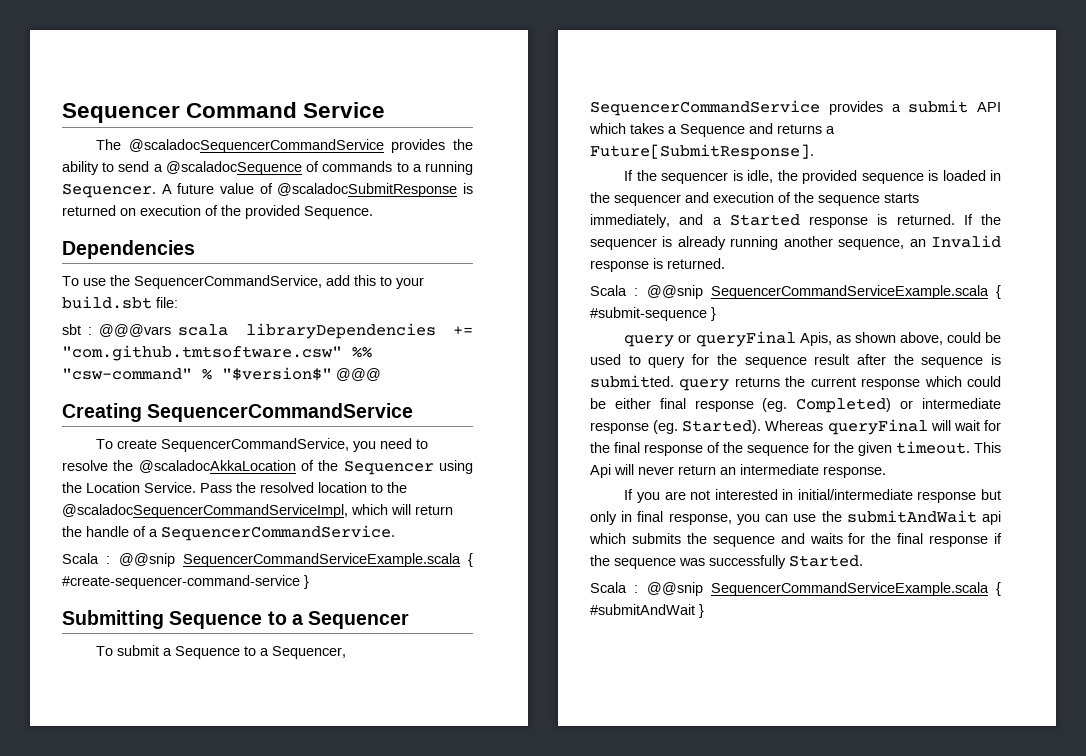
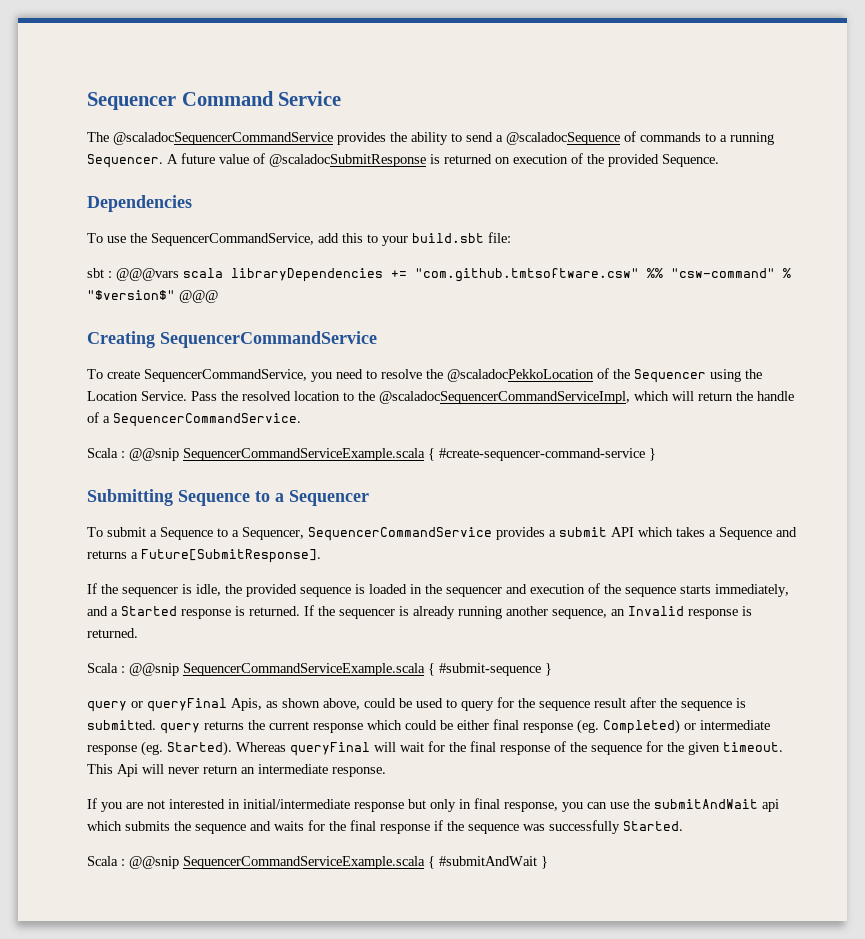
- To create SequencerCommandService, you need to resolve the @scaladocAkkaLocation of the Sequencer using the Location Service.
+ To create SequencerCommandService, you need to resolve the @scaladocPekkoLocation of the Sequencer using the Location Service.

